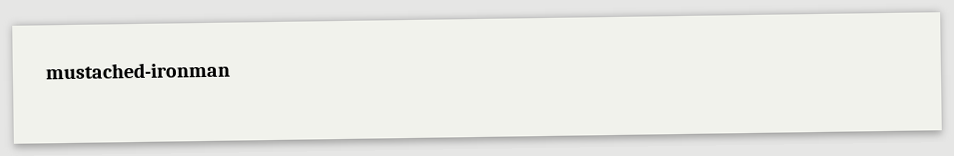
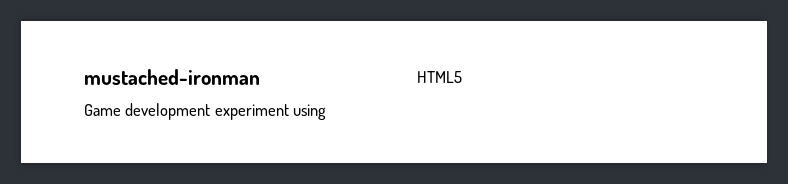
+ Game development experiment using HTML5

